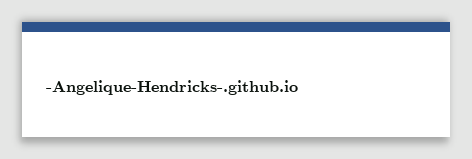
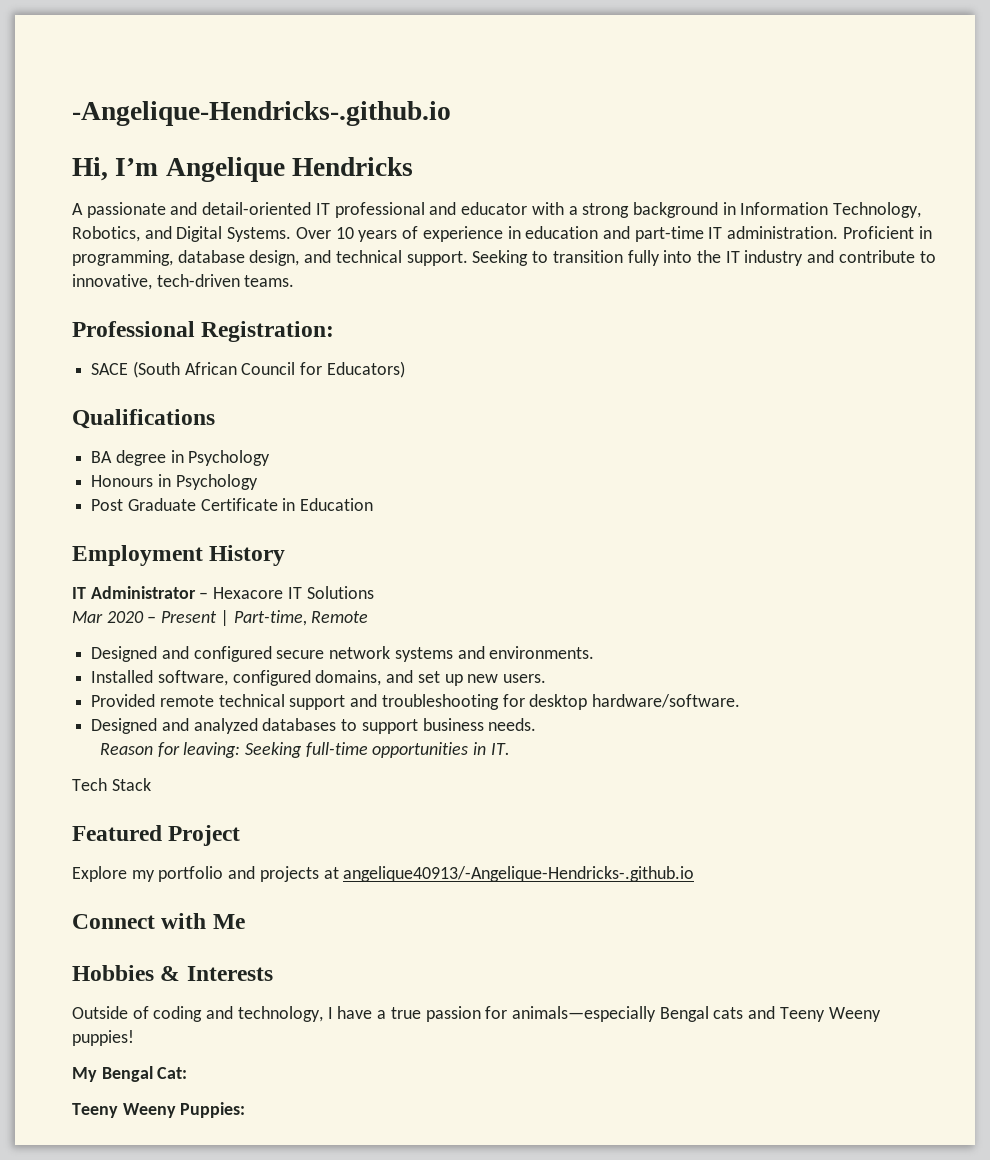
+ Hi, I’m Angelique Hendricks
+ A passionate and detail-oriented IT professional and educator with a strong background in Information Technology, Robotics, and Digital Systems. Over 10 years of experience in education and part-time IT administration. Proficient in programming, database design, and technical support. Seeking to transition fully into the IT industry and contribute to innovative, tech-driven teams.
+ Professional Registration:
+ SACE (South African Council for Educators)
+ Qualifications
+ BA degree in Psychology
+ Honours in Psychology
+ Post Graduate Certificate in Education
+ Employment History
+ IT Administrator – Hexacore IT Solutions
+ Mar 2020 – Present | Part-time, Remote
+ Designed and configured secure network systems and environments.
+ Installed software, configured domains, and set up new users.
+ Provided remote technical support and troubleshooting for desktop hardware/software.
+ Designed and analyzed databases to support business needs.
+ Reason for leaving: Seeking full-time opportunities in IT.
+ Tech Stack
+ Featured Project
+ Explore my portfolio and projects at angelique40913/-Angelique-Hendricks-.github.io
+ Connect with Me
+ Hobbies & Interests
+ Outside of coding and technology, I have a true passion for animals—especially Bengal cats and Teeny Weeny puppies!
+ My Bengal Cat:
+ Teeny Weeny Puppies:

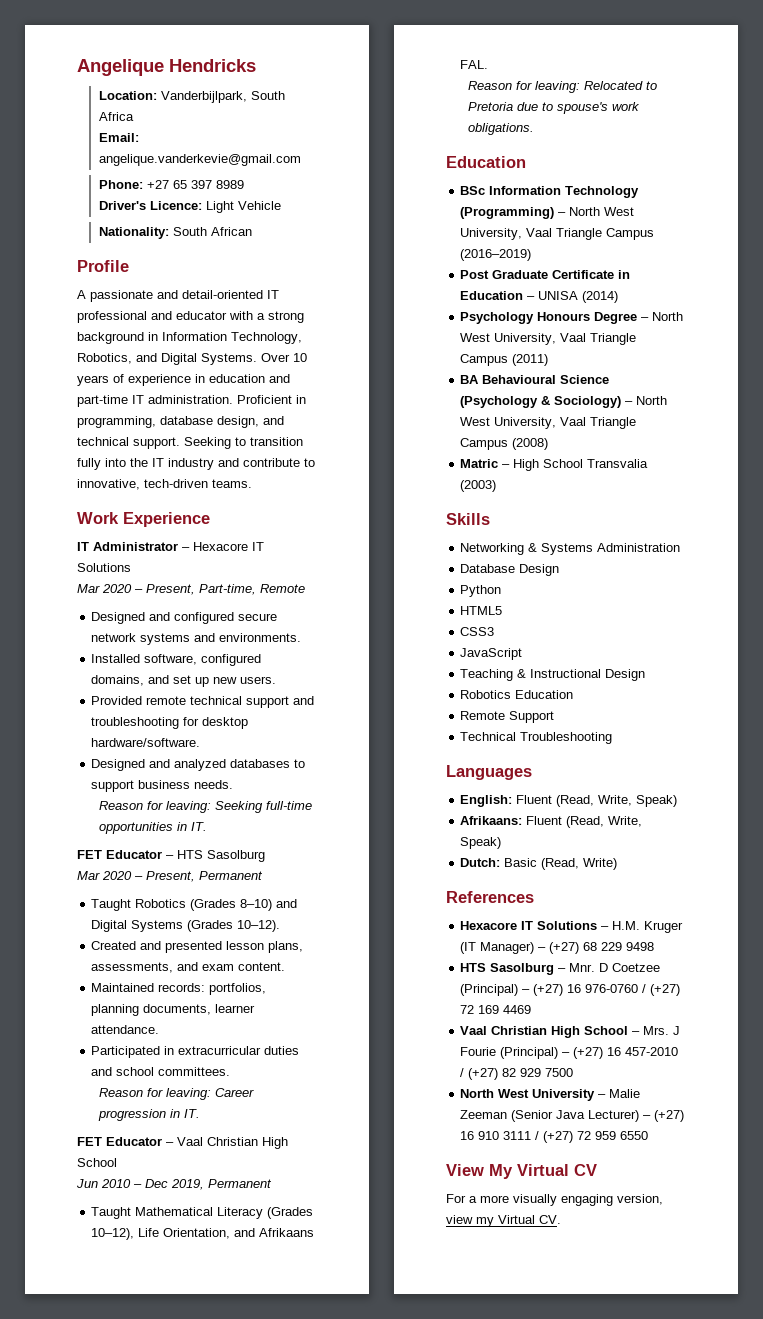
- -Angelique-Hendricks-.github.io
- Hi, I’m Angelique Hendricks
+ Angelique Hendricks
+ Location: Vanderbijlpark, South Africa
+ Email: angelique.vanderkevie@gmail.com
+ Phone: +27 65 397 8989
+ Driver's Licence: Light Vehicle
+ Nationality: South African
+ Profile
- Professional Registration:
- SACE (South African Council for Educators)
- Qualifications
- BA degree in Psychology
- Honours in Psychology
- Post Graduate Certificate in Education
- Employment History
+ Work Experience
- Mar 2020 – Present | Part-time, Remote
+ Mar 2020 – Present, Part-time, Remote
- Tech Stack
- Featured Project
- Explore my portfolio and projects at angelique40913/-Angelique-Hendricks-.github.io
- Connect with Me
- Hobbies & Interests
- Outside of coding and technology, I have a true passion for animals—especially Bengal cats and Teeny Weeny puppies!
- My Bengal Cat:
- Teeny Weeny Puppies:
+ FET Educator – HTS Sasolburg
+ Mar 2020 – Present, Permanent
+ Taught Robotics (Grades 8–10) and Digital Systems (Grades 10–12).
+ Created and presented lesson plans, assessments, and exam content.
+ Maintained records: portfolios, planning documents, learner attendance.
+ Participated in extracurricular duties and school committees.
+ Reason for leaving: Career progression in IT.
+ FET Educator – Vaal Christian High School
+ Jun 2010 – Dec 2019, Permanent
+ Taught Mathematical Literacy (Grades 10–12), Life Orientation, and Afrikaans FAL.
+ Reason for leaving: Relocated to Pretoria due to spouse's work obligations.
+ Education
+ BSc Information Technology (Programming) – North West University, Vaal Triangle Campus (2016–2019)
+ Post Graduate Certificate in Education – UNISA (2014)
+ Psychology Honours Degree – North West University, Vaal Triangle Campus (2011)
+ BA Behavioural Science (Psychology & Sociology) – North West University, Vaal Triangle Campus (2008)
+ Matric – High School Transvalia (2003)
+ Skills
+ Networking & Systems Administration
+ Database Design
+ Python
+ HTML5
+ CSS3
+ JavaScript
+ Teaching & Instructional Design
+ Robotics Education
+ Remote Support
+ Technical Troubleshooting
+ Languages
+ English: Fluent (Read, Write, Speak)
+ Afrikaans: Fluent (Read, Write, Speak)
+ Dutch: Basic (Read, Write)
+ References
+ Hexacore IT Solutions – H.M. Kruger (IT Manager) – (+27) 68 229 9498
+ HTS Sasolburg – Mnr. D Coetzee (Principal) – (+27) 16 976-0760 / (+27) 72 169 4469
+ Vaal Christian High School – Mrs. J Fourie (Principal) – (+27) 16 457-2010 / (+27) 82 929 7500
+ North West University – Malie Zeeman (Senior Java Lecturer) – (+27) 16 910 3111 / (+27) 72 959 6550
+ View My Virtual CV
+ For a more visually engaging version, view my Virtual CV.

